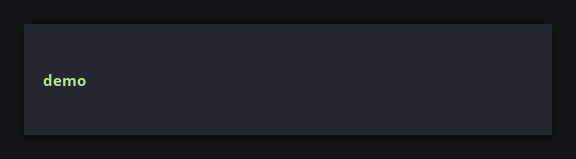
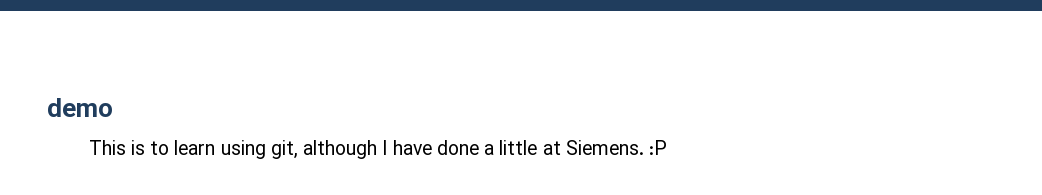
+ This is to learn using git, although I have done a little at Siemens. :P

